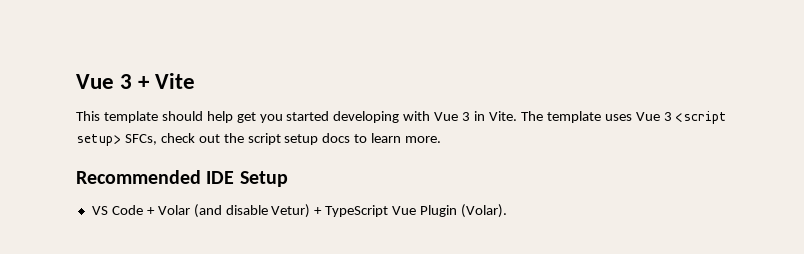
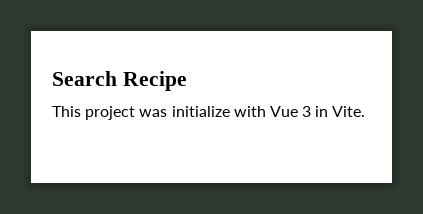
- Vue 3 + Vite
- This template should help get you started developing with Vue 3 in Vite. The template uses Vue 3 <script setup> SFCs, check out the script setup docs to learn more.
- Recommended IDE Setup
- VS Code + Volar (and disable Vetur) + TypeScript Vue Plugin (Volar).
+ Search Recipe
+ This project was initialize with Vue 3 in Vite.

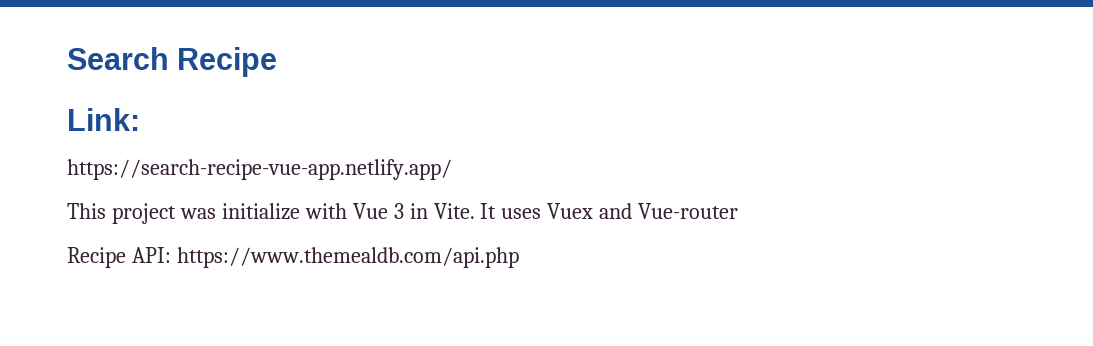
+ Link:
+ https://search-recipe-vue-app.netlify.app/
+ It uses Vuex and Vue-router
+ Recipe API: https://www.themealdb.com/api.php

